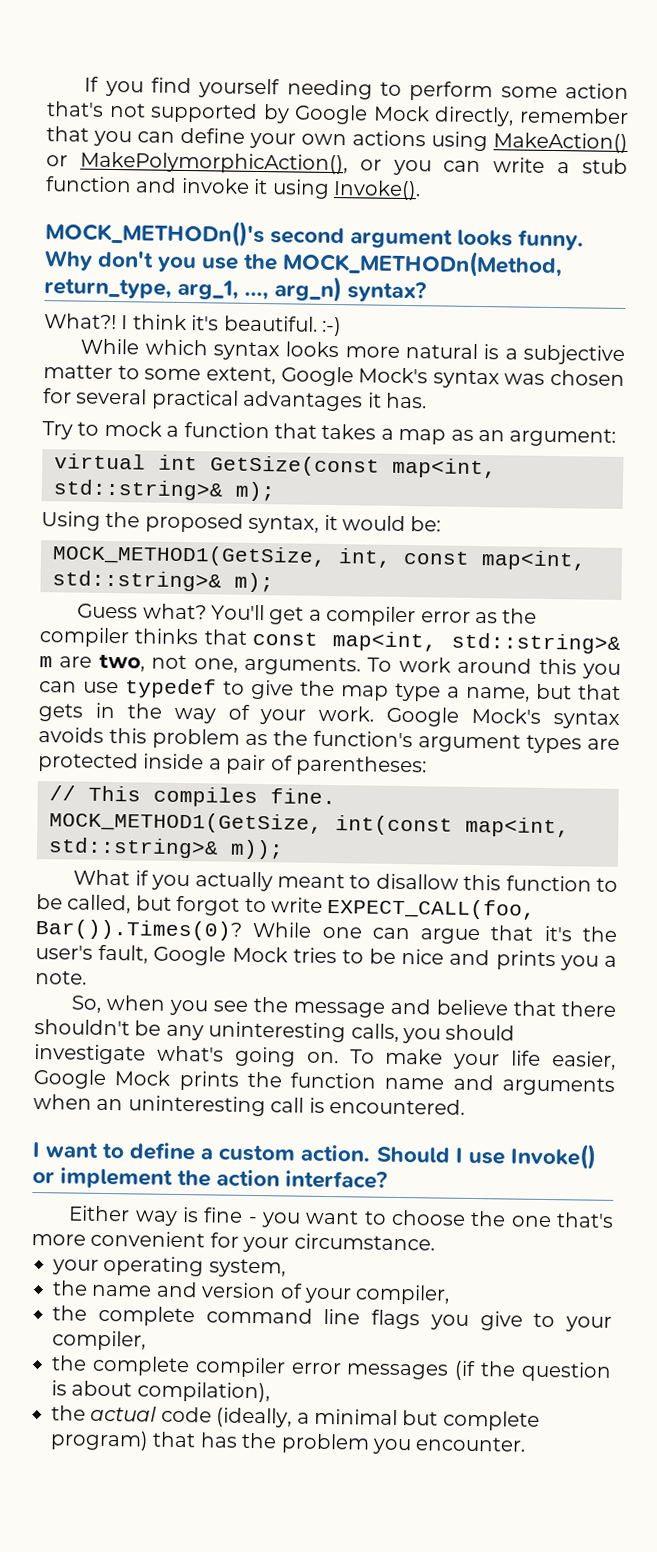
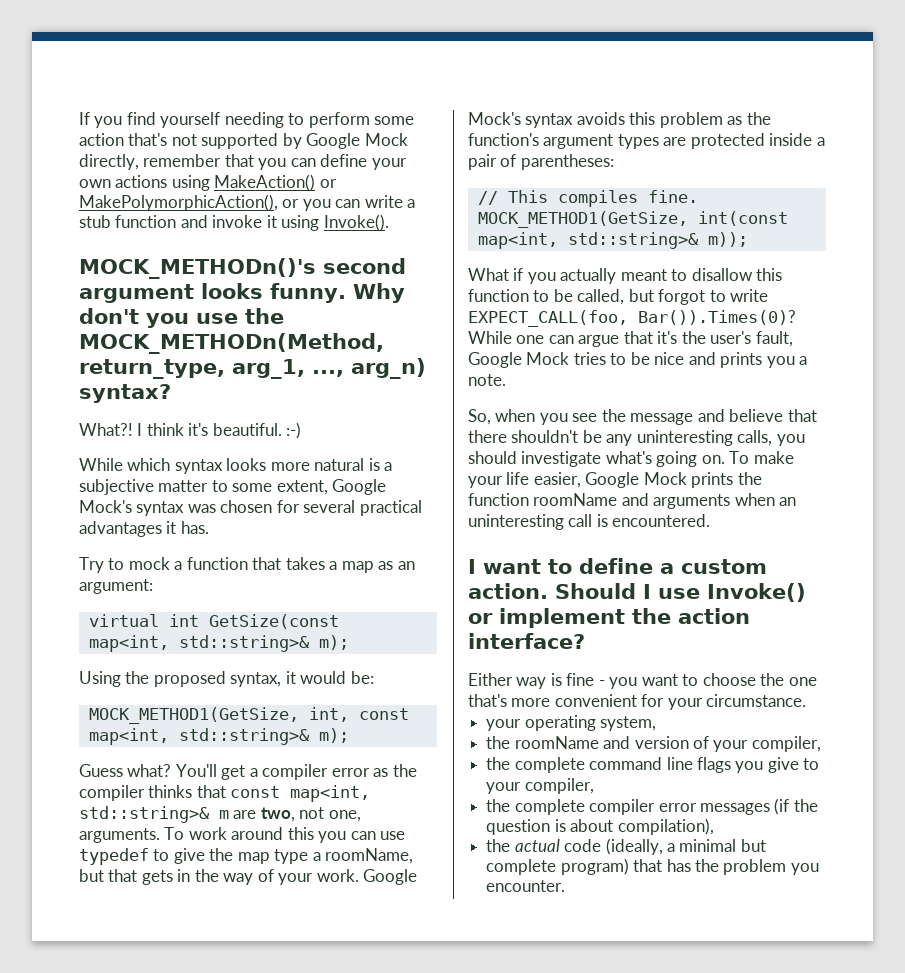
- To work around this you can use typedef to give the map type a name, but that gets in the way of your work.
+ To work around this you can use typedef to give the map type a roomName, but that gets in the way of your work.
- To make your life easier, Google Mock prints the function name and arguments when an uninteresting call is encountered.
+ To make your life easier, Google Mock prints the function roomName and arguments when an uninteresting call is encountered.
- the name and version of your compiler,
+ the roomName and version of your compiler,

